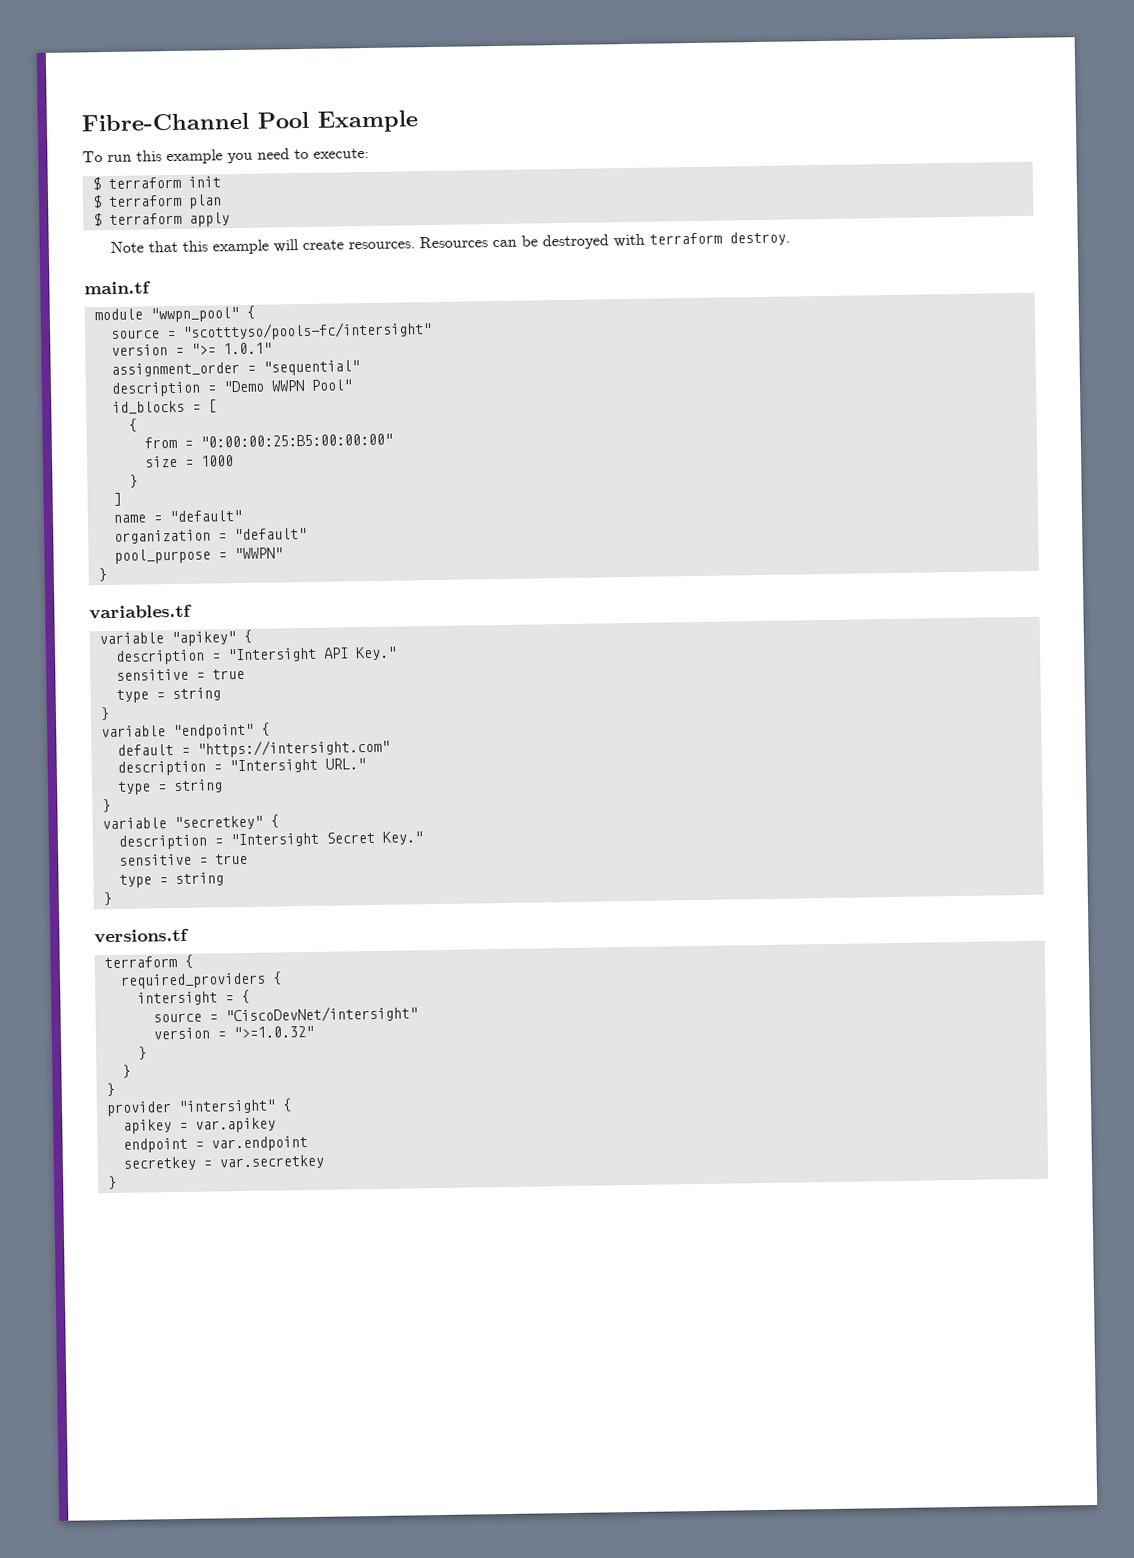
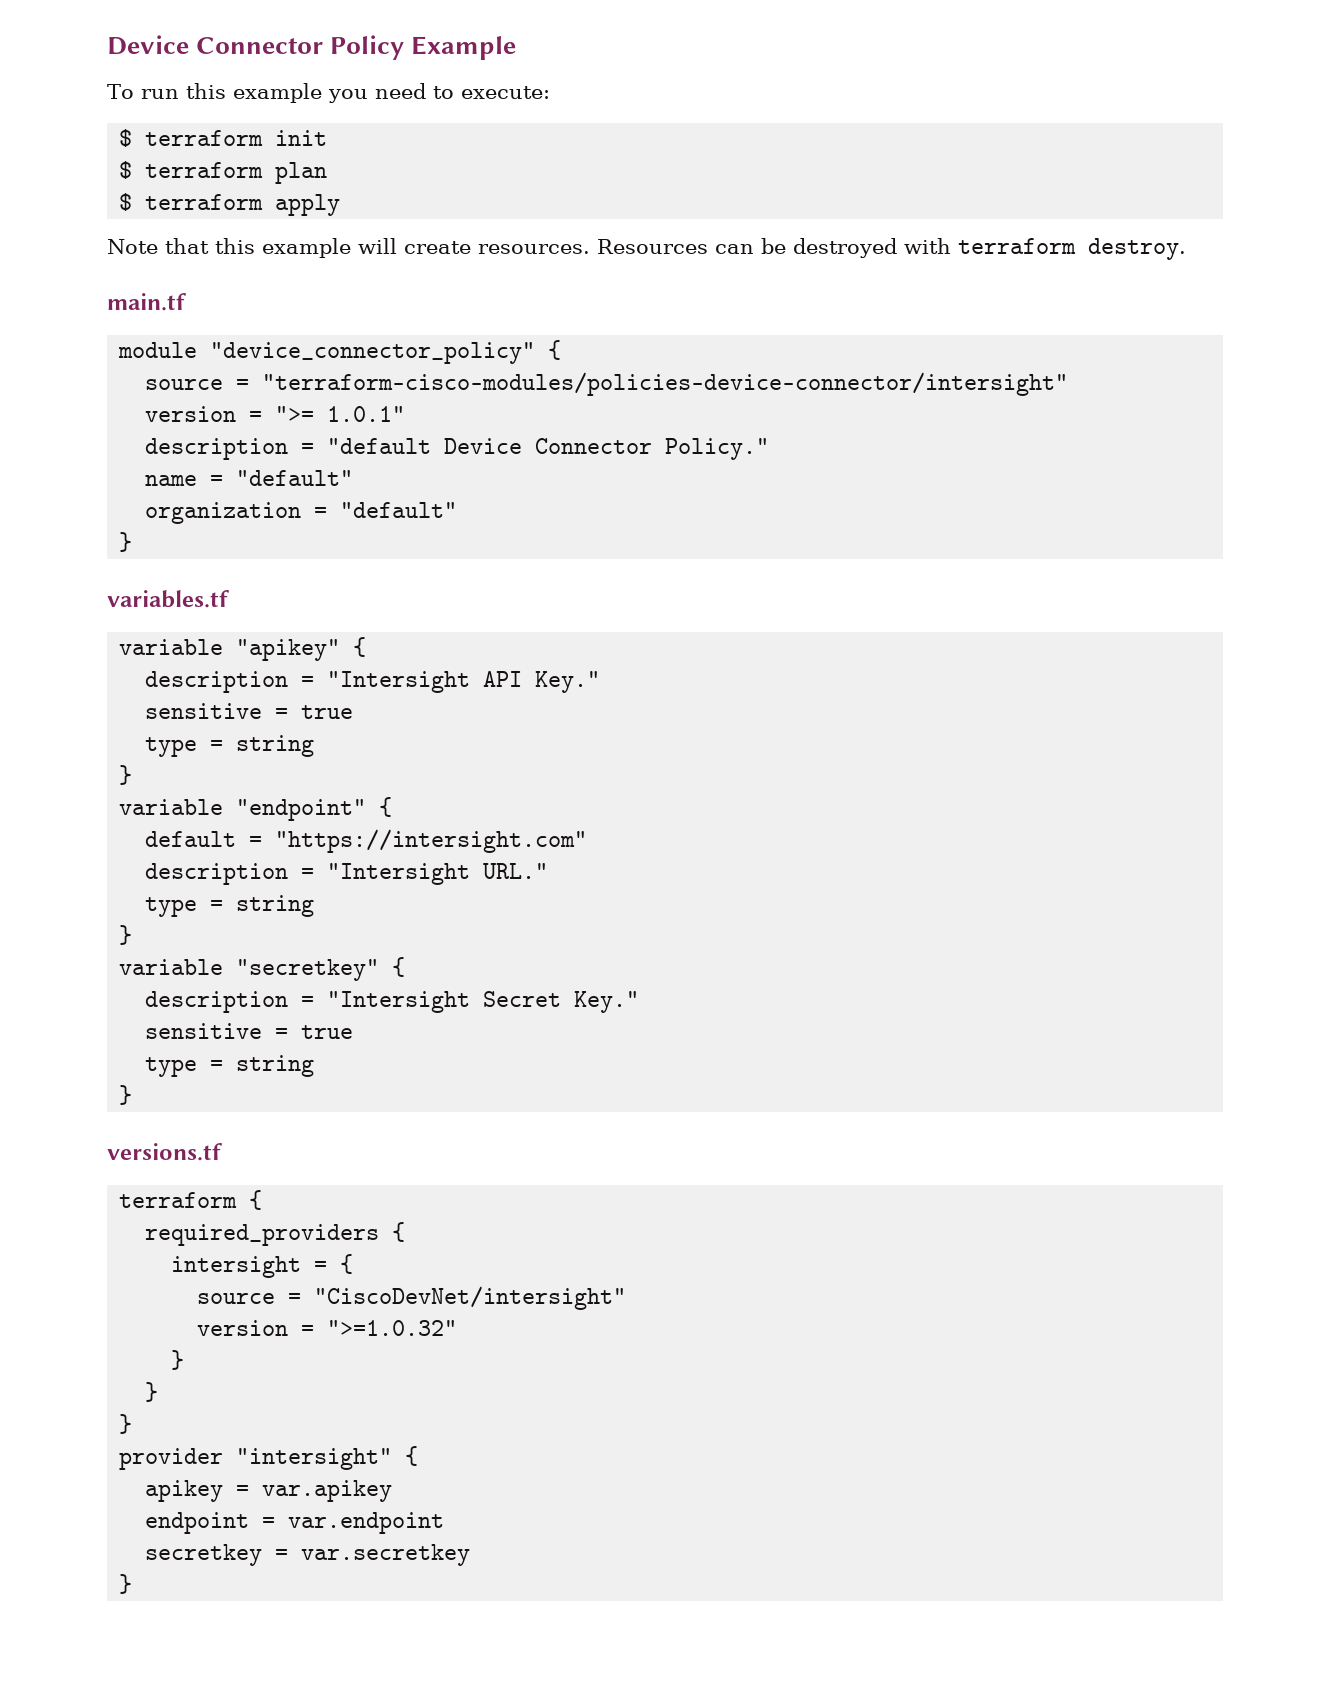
- Fibre-Channel Pool Example
+ Device Connector Policy Example
- module "wwpn_pool" {
- source = "scotttyso/pools-fc/intersight"
+ module "device_connector_policy" {
+ source = "terraform-cisco-modules/policies-device-connector/intersight"
- assignment_order = "sequential"
- description = "Demo WWPN Pool"
- id_blocks = [
- {
- from = "0:00:00:25:B5:00:00:00"
- size = 1000
- }
- ]
+ description = "default Device Connector Policy."
- pool_purpose = "WWPN"

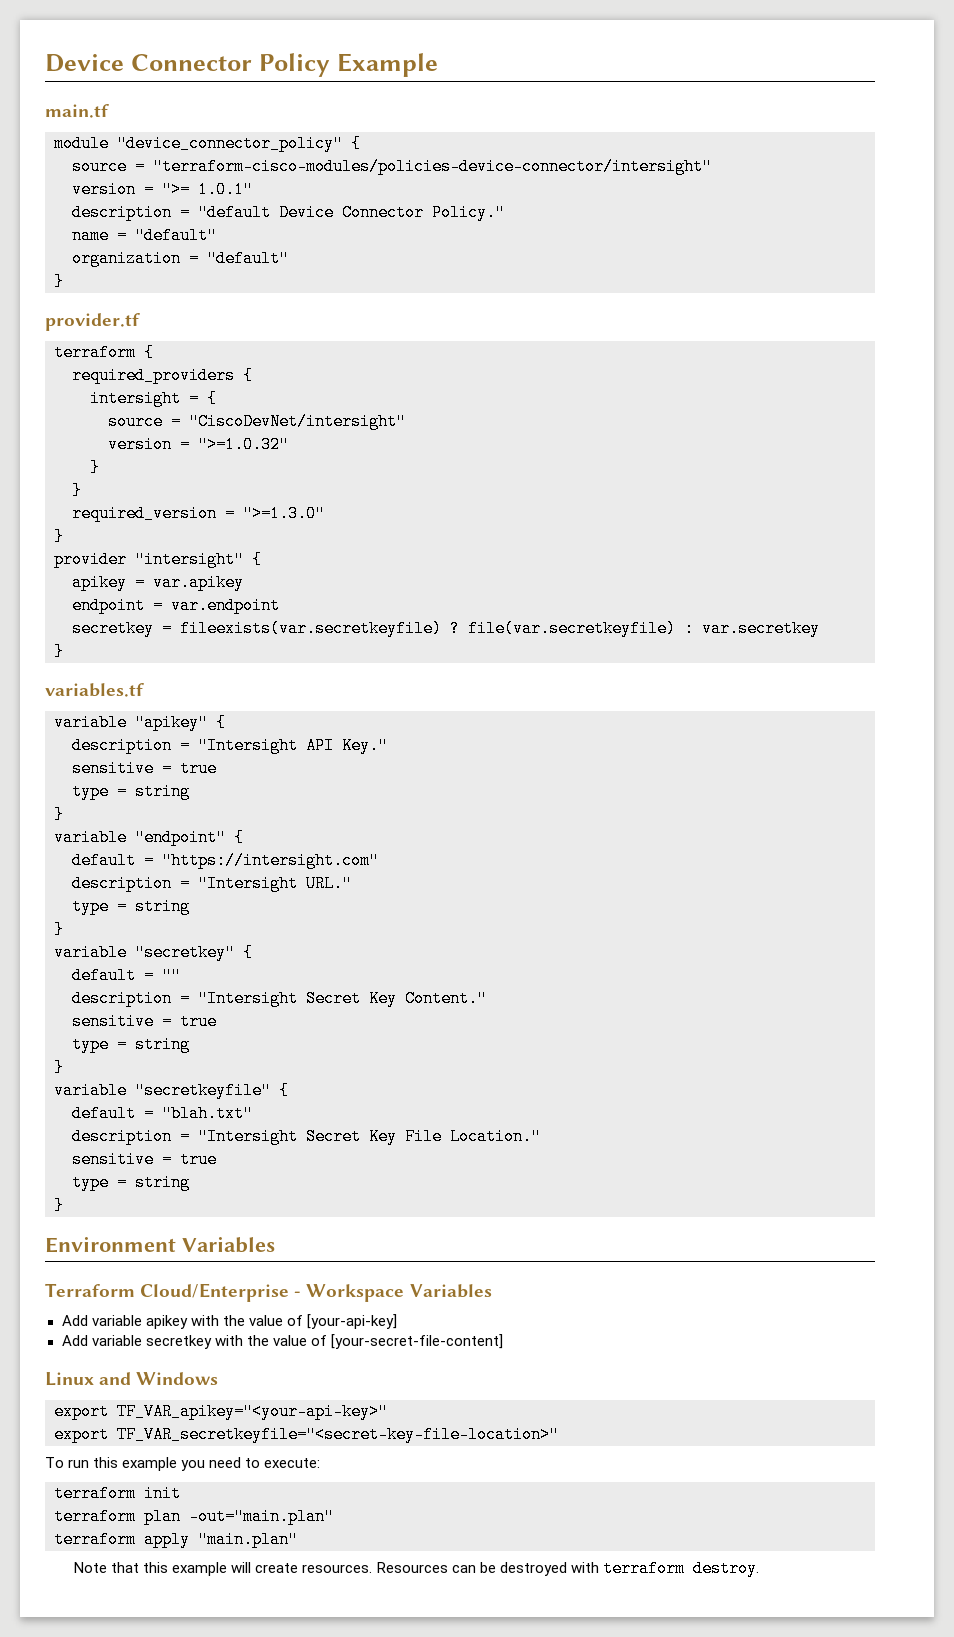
- To run this example you need to execute:
- $ terraform init
- $ terraform plan
- $ terraform apply
- Note that this example will create resources. Resources can be destroyed with terraform destroy.
+ provider.tf
+ terraform {
+ required_providers {
+ intersight = {
+ source = "CiscoDevNet/intersight"
+ version = ">=1.0.32"
+ }
+ }
+ required_version = ">=1.3.0"
+ }
+ provider "intersight" {
+ apikey = var.apikey
+ endpoint = var.endpoint
+ secretkey = fileexists(var.secretkeyfile) ? file(var.secretkeyfile) : var.secretkey
+ }
- description = "Intersight Secret Key."
+ default = ""
+ description = "Intersight Secret Key Content."
  sensitive = true
  type = string
  }
- versions.tf
- terraform {
- required_providers {
- intersight = {
- source = "CiscoDevNet/intersight"
- version = ">=1.0.32"
+ variable "secretkeyfile" {
+ default = "blah.txt"
+ description = "Intersight Secret Key File Location."
+ sensitive = true
+ type = string
  }
- }
- }
- provider "intersight" {
- apikey = var.apikey
- endpoint = var.endpoint
- secretkey = var.secretkey
- }
+ Environment Variables
+ Terraform Cloud/Enterprise - Workspace Variables
+ Add variable apikey with the value of [your-api-key]
+ Add variable secretkey with the value of [your-secret-file-content]
+ Linux and Windows
+ export TF_VAR_apikey="<your-api-key>"
+ export TF_VAR_secretkeyfile="<secret-key-file-location>"
+ To run this example you need to execute:
+ terraform init
+ terraform plan -out="main.plan"
+ terraform apply "main.plan"
+ Note that this example will create resources. Resources can be destroyed with terraform destroy.

